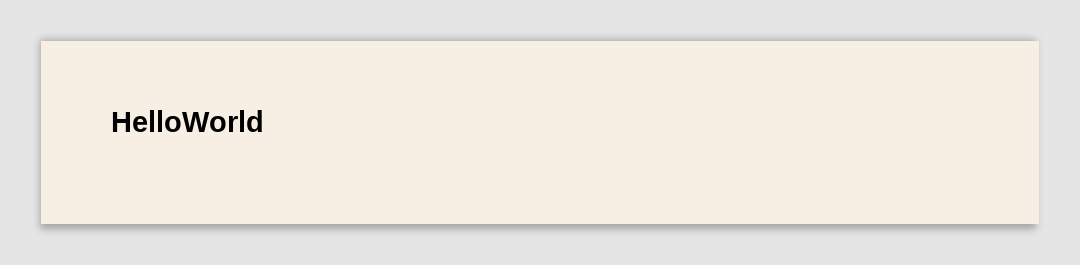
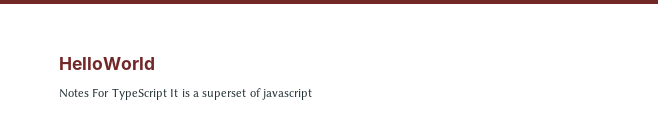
+ Notes For TypeScript It is a superset of javascript

